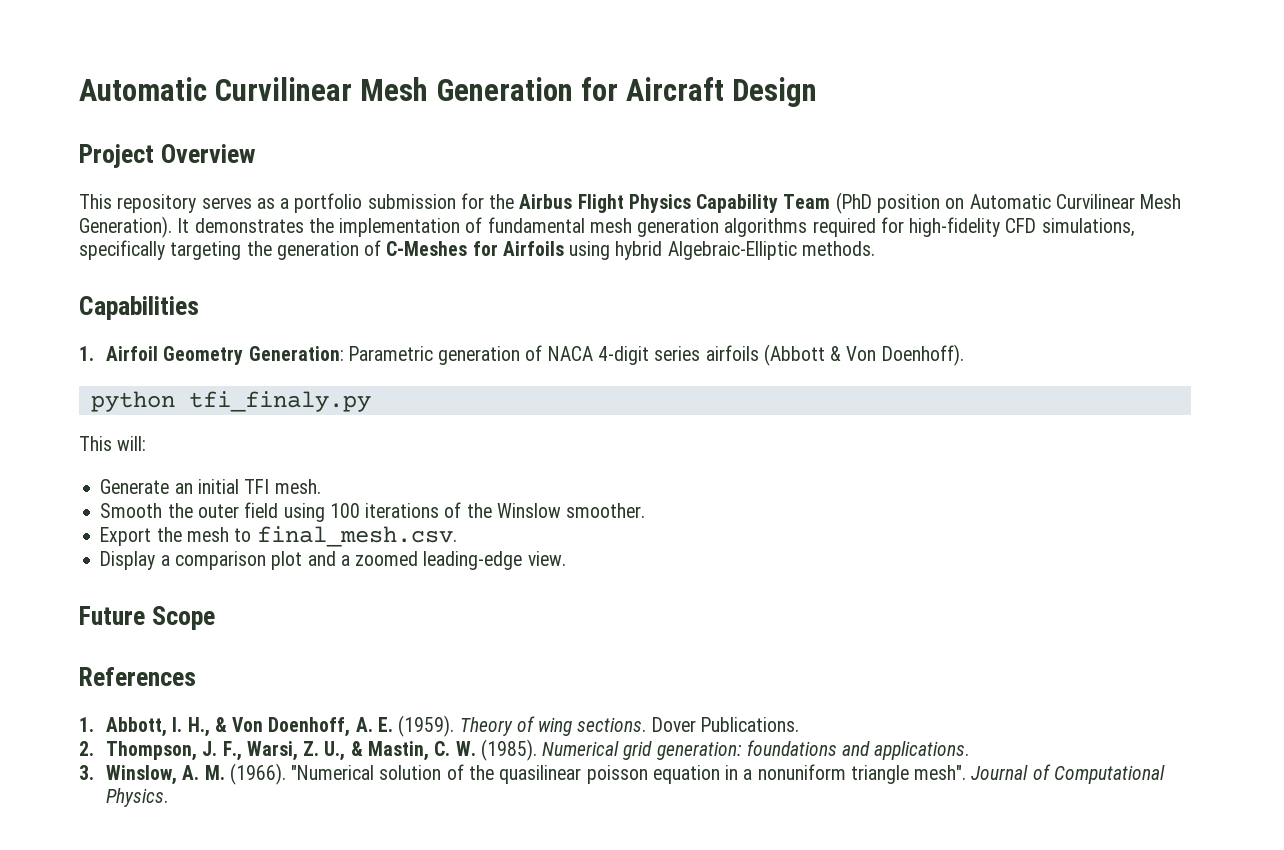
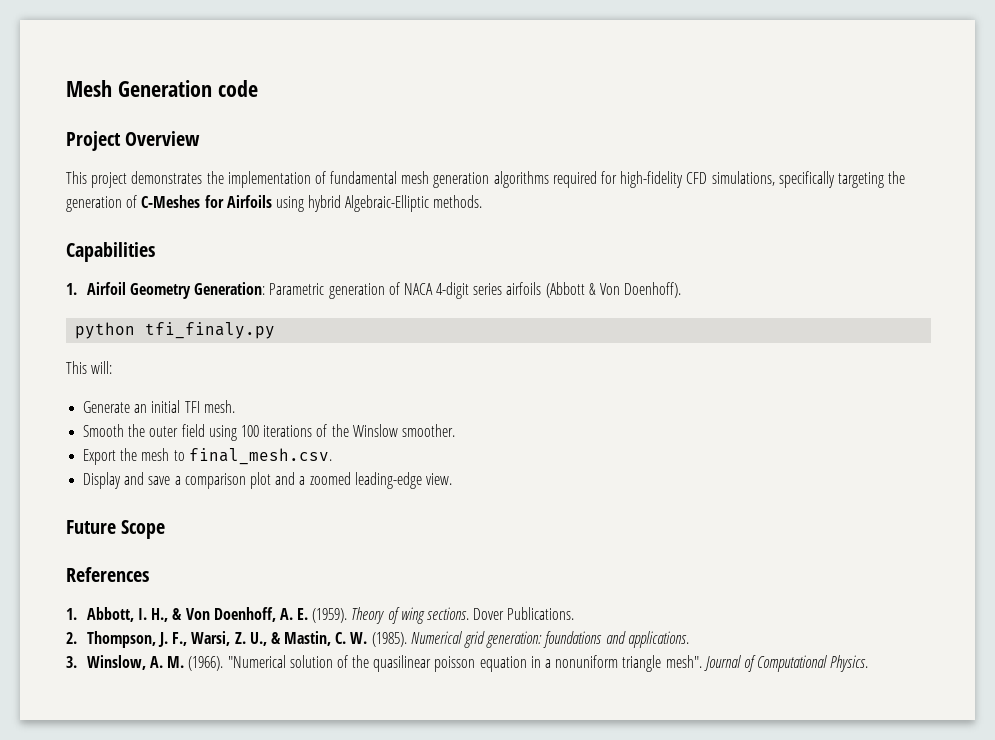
- Automatic Curvilinear Mesh Generation for Aircraft Design
+ Mesh Generation code
  Project Overview
- This repository serves as a portfolio submission for the Airbus Flight Physics Capability Team (PhD position on Automatic Curvilinear Mesh Generation). It demonstrates the implementation of fundamental mesh generation algorithms required for high-fidelity CFD simulations, specifically targeting the generation of C-Meshes for Airfoils using hybrid Algebraic-Elliptic methods.
+ This project demonstrates the implementation of fundamental mesh generation algorithms required for high-fidelity CFD simulations, specifically targeting the generation of C-Meshes for Airfoils using hybrid Algebraic-Elliptic methods.
- Display a comparison plot and a zoomed leading-edge view.
+ Display and save a comparison plot and a zoomed leading-edge view.

